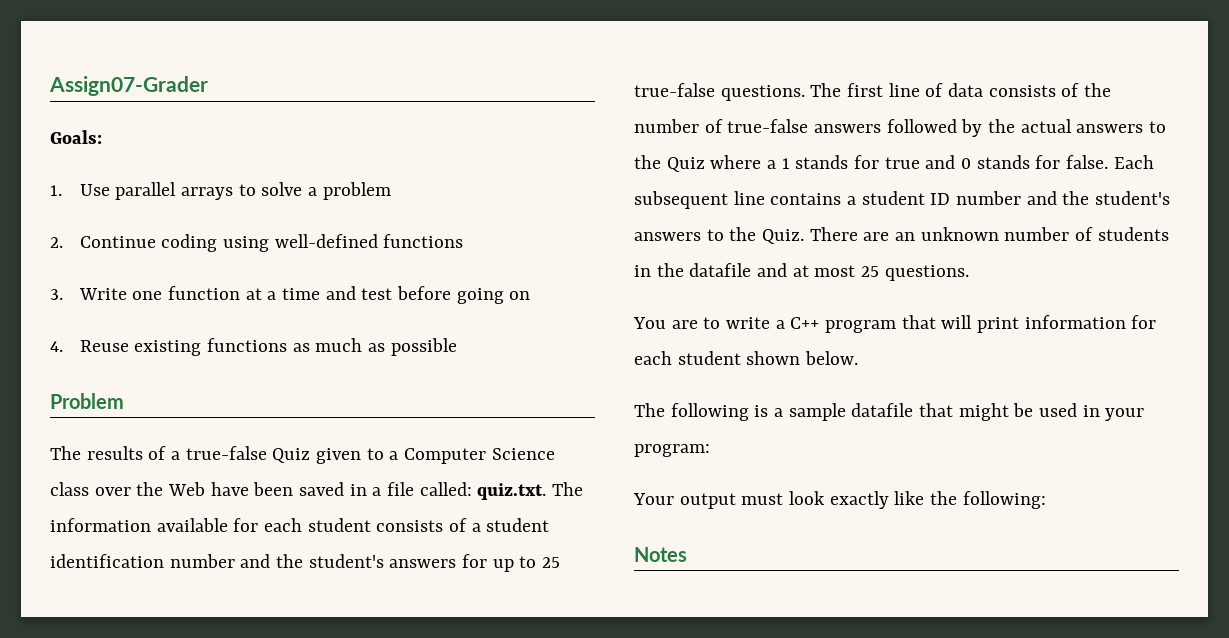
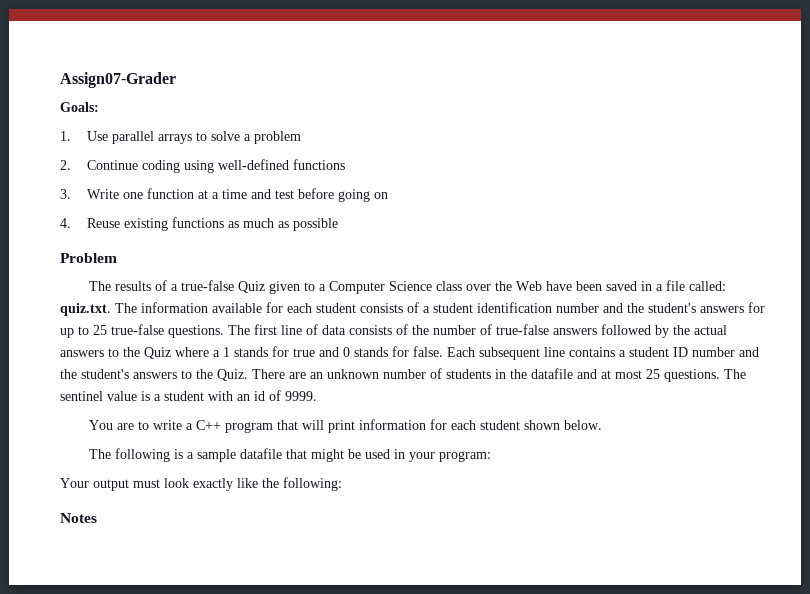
+ The sentinel value is a student with an id of 9999.

